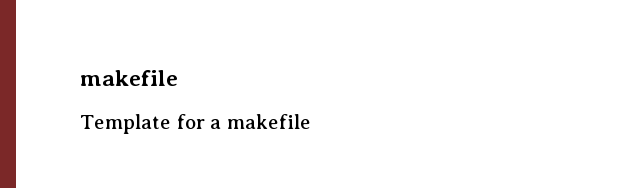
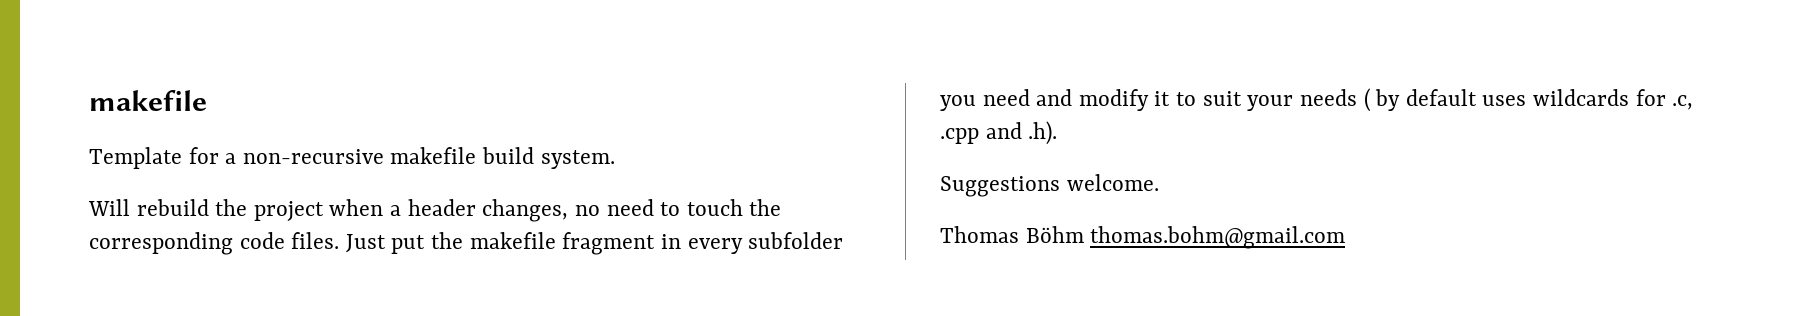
- Template for a makefile
+ Template for a non-recursive makefile build system.
+ Will rebuild the project when a header changes, no need to touch the corresponding code files. Just put the makefile fragment in every subfolder you need and modify it to suit your needs ( by default uses wildcards for .c, .cpp and .h).
+ Suggestions welcome.
+ Thomas Böhm thomas.bohm@gmail.com

